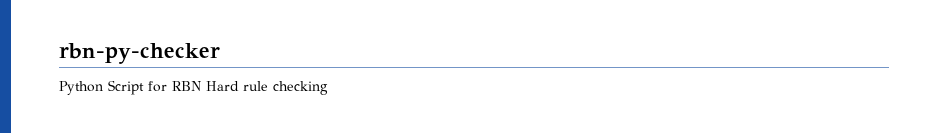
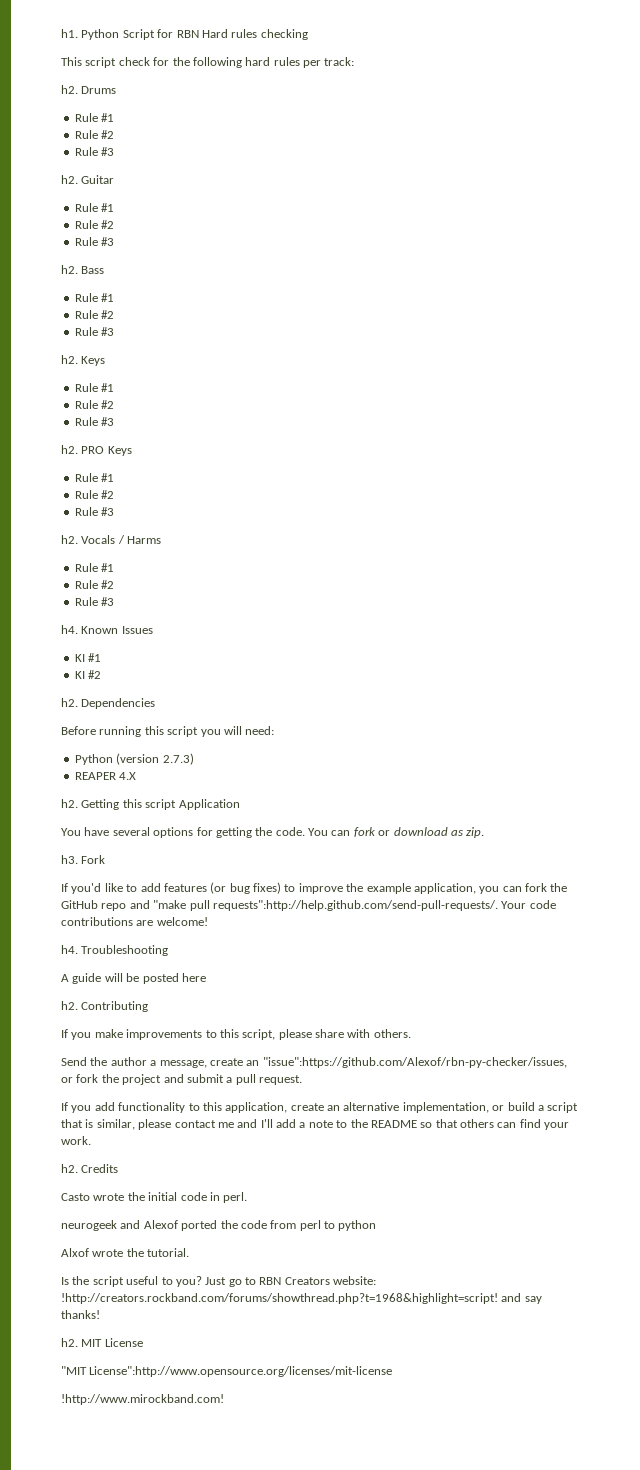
- rbn-py-checker
- Python Script for RBN Hard rule checking
+ h1. Python Script for RBN Hard rules checking
+ This script check for the following hard rules per track:
+ h2. Drums
+ Rule #1
+ Rule #2
+ Rule #3
+ h2. Guitar
+ Rule #1
+ Rule #2
+ Rule #3
+ h2. Bass
+ Rule #1
+ Rule #2
+ Rule #3
+ h2. Keys
+ Rule #1
+ Rule #2
+ Rule #3
+ h2. PRO Keys
+ Rule #1
+ Rule #2
+ Rule #3
+ h2. Vocals / Harms
+ Rule #1
+ Rule #2
+ Rule #3
+ h4. Known Issues
+ KI #1
+ KI #2
+ h2. Dependencies
+ Before running this script you will need:
+ Python (version 2.7.3)
+ REAPER 4.X
+ h2. Getting this script Application
+ You have several options for getting the code. You can fork or download as zip.
+ h3. Fork
+ If you'd like to add features (or bug fixes) to improve the example application, you can fork the GitHub repo and "make pull requests":http://help.github.com/send-pull-requests/. Your code contributions are welcome!
+ h4. Troubleshooting
+ A guide will be posted here
+ h2. Contributing
+ If you make improvements to this script, please share with others.
+ Send the author a message, create an "issue":https://github.com/Alexof/rbn-py-checker/issues, or fork the project and submit a pull request.
+ If you add functionality to this application, create an alternative implementation, or build a script that is similar, please contact me and I'll add a note to the README so that others can find your work.
+ h2. Credits
+ Casto wrote the initial code in perl.
+ neurogeek and Alexof ported the code from perl to python
+ Alxof wrote the tutorial.
+ Is the script useful to you? Just go to RBN Creators website: !http://creators.rockband.com/forums/showthread.php?t=1968&highlight=script! and say thanks!
+ h2. MIT License
+ "MIT License":http://www.opensource.org/licenses/mit-license
+ !http://www.mirockband.com!

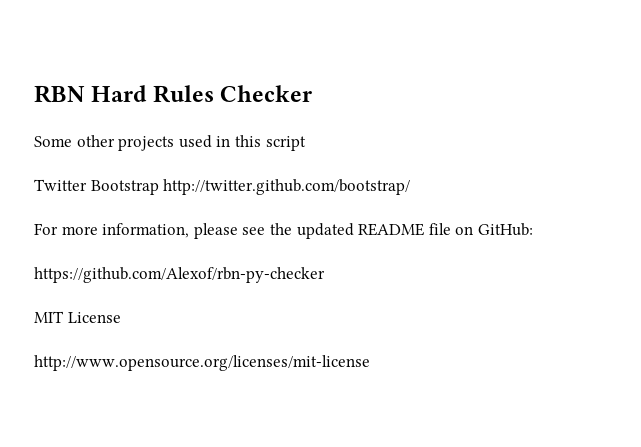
- h1. Python Script for RBN Hard rules checking
- This script check for the following hard rules per track:
- h2. Drums
- Rule #1
- Rule #2
- Rule #3
- h2. Guitar
- Rule #1
- Rule #2
- Rule #3
- h2. Bass
- Rule #1
- Rule #2
- Rule #3
- h2. Keys
- Rule #1
- Rule #2
- Rule #3
- h2. PRO Keys
- Rule #1
- Rule #2
- Rule #3
- h2. Vocals / Harms
- Rule #1
- Rule #2
- Rule #3
- h4. Known Issues
- KI #1
- KI #2
- h2. Dependencies
- Before running this script you will need:
- Python (version 2.7.3)
- REAPER 4.X
- h2. Getting this script Application
- You have several options for getting the code. You can fork or download as zip.
- h3. Fork
- If you'd like to add features (or bug fixes) to improve the example application, you can fork the GitHub repo and "make pull requests":http://help.github.com/send-pull-requests/. Your code contributions are welcome!
- h4. Troubleshooting
- A guide will be posted here
- h2. Contributing
- If you make improvements to this script, please share with others.
- Send the author a message, create an "issue":https://github.com/Alexof/rbn-py-checker/issues, or fork the project and submit a pull request.
- If you add functionality to this application, create an alternative implementation, or build a script that is similar, please contact me and I'll add a note to the README so that others can find your work.
- h2. Credits
- Casto wrote the initial code in perl.
- neurogeek and Alexof ported the code from perl to python
- Alxof wrote the tutorial.
- Is the script useful to you? Just go to RBN Creators website: !http://creators.rockband.com/forums/showthread.php?t=1968&highlight=script! and say thanks!
- h2. MIT License
+ RBN Hard Rules Checker
+ Some other projects used in this script
+ Twitter Bootstrap http://twitter.github.com/bootstrap/
+ For more information, please see the updated README file on GitHub:
+ https://github.com/Alexof/rbn-py-checker
+ MIT License
- "MIT License":http://www.opensource.org/licenses/mit-license
- !http://www.mirockband.com!
+ http://www.opensource.org/licenses/mit-license

